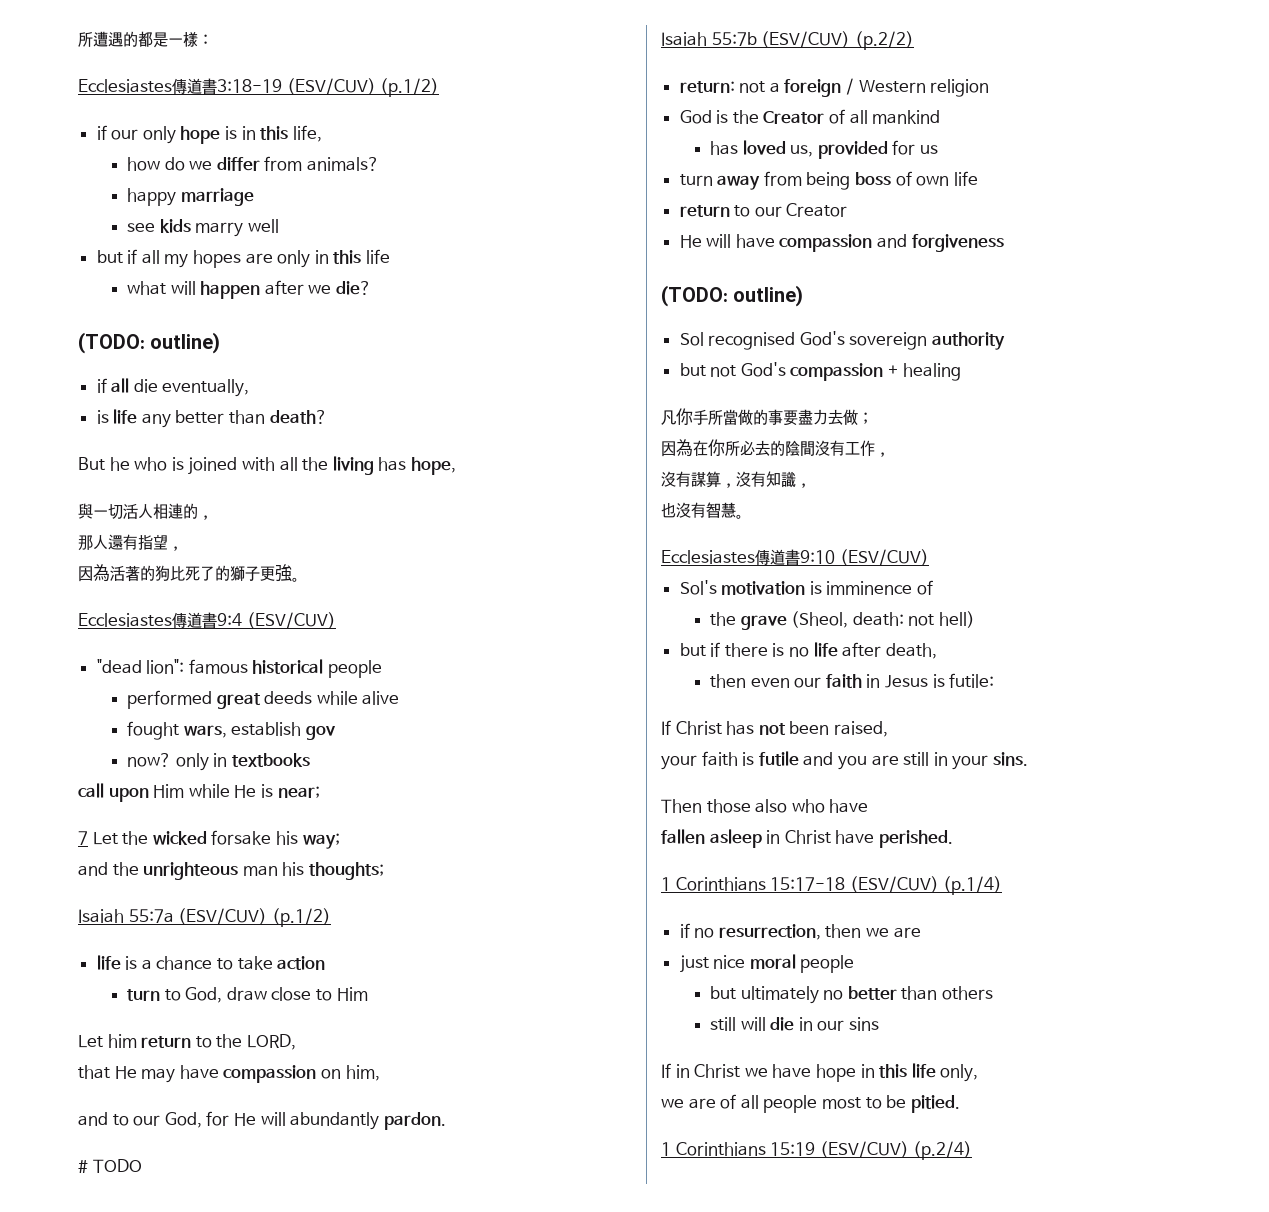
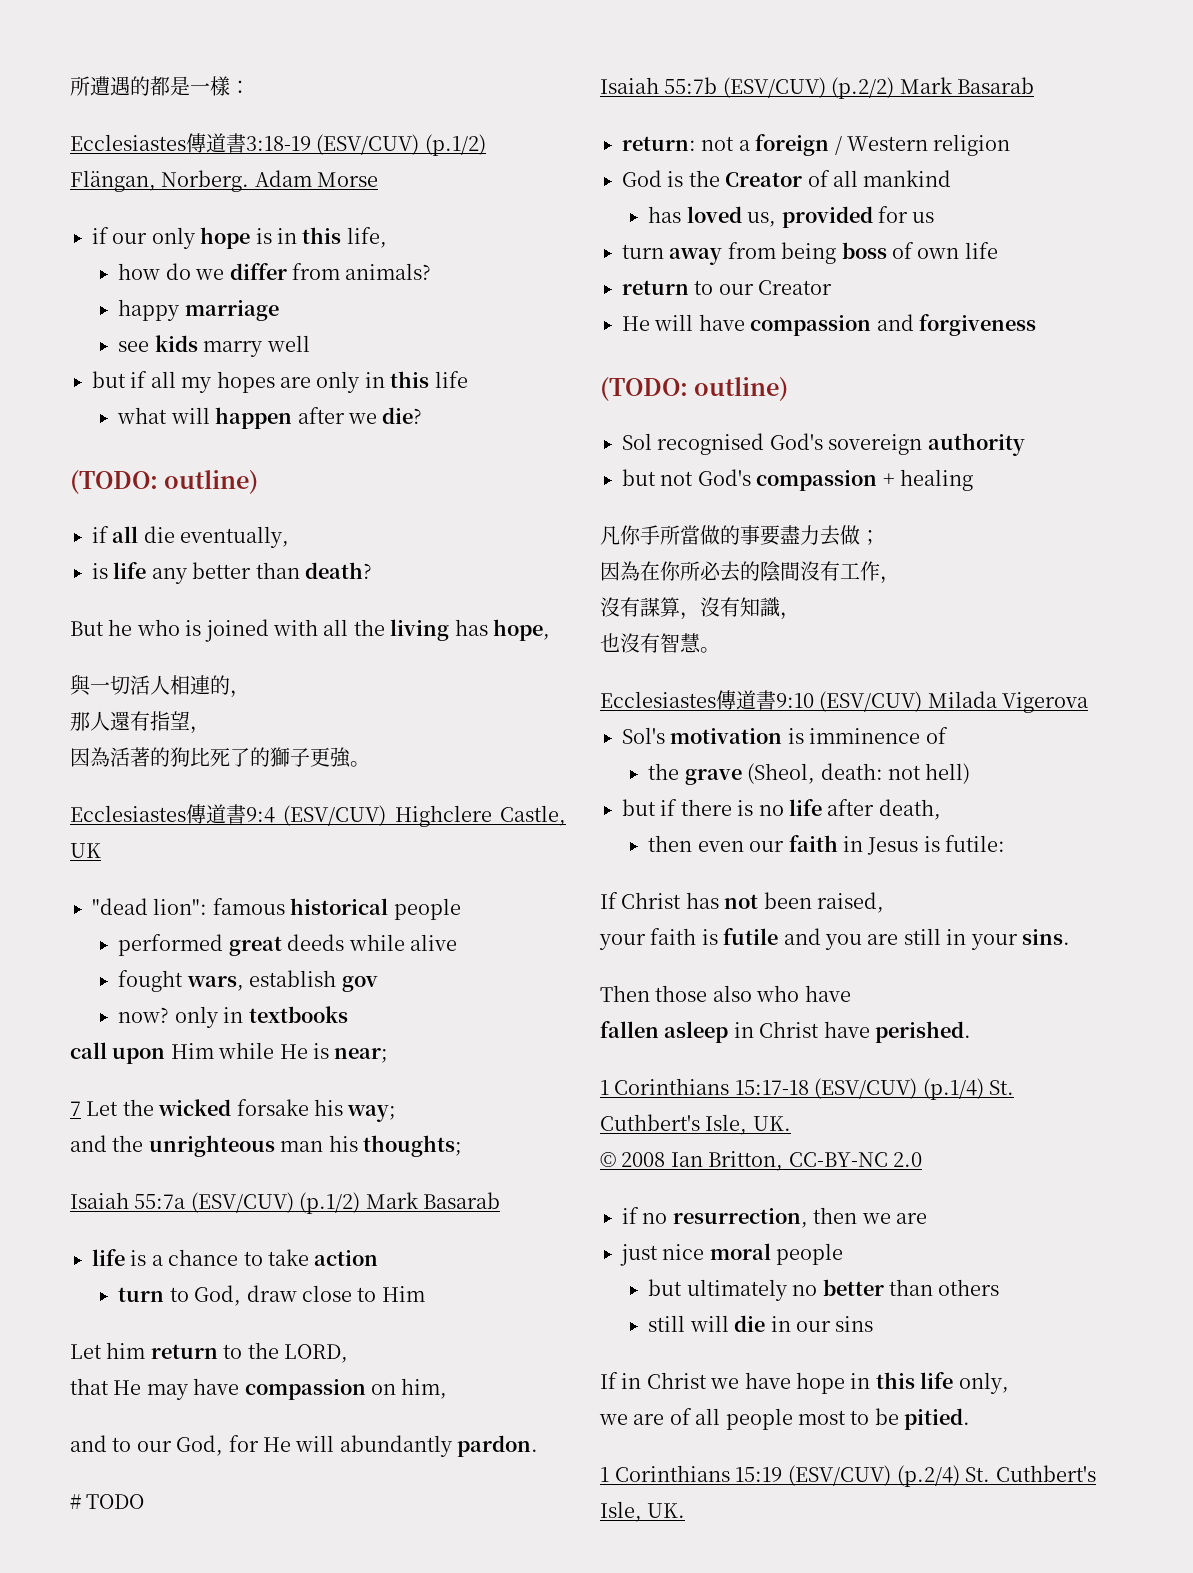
- Ecclesiastes傳道書3:18-19 (ESV/CUV) (p.1/2)
+ Ecclesiastes傳道書3:18-19 (ESV/CUV) (p.1/2) Flängan, Norberg. Adam Morse
- Ecclesiastes傳道書9:4 (ESV/CUV)
+ Ecclesiastes傳道書9:4 (ESV/CUV) Highclere Castle, UK
- Isaiah 55:7a (ESV/CUV) (p.1/2)
+ Isaiah 55:7a (ESV/CUV) (p.1/2) Mark Basarab
- Isaiah 55:7b (ESV/CUV) (p.2/2)
+ Isaiah 55:7b (ESV/CUV) (p.2/2) Mark Basarab
- Ecclesiastes傳道書9:10 (ESV/CUV)
+ Ecclesiastes傳道書9:10 (ESV/CUV) Milada Vigerova
- 1 Corinthians 15:17-18 (ESV/CUV) (p.1/4)
+ 1 Corinthians 15:17-18 (ESV/CUV) (p.1/4) St. Cuthbert's Isle, UK.
+ © 2008 Ian Britton, CC-BY-NC 2.0
- 1 Corinthians 15:19 (ESV/CUV) (p.2/4)
+ 1 Corinthians 15:19 (ESV/CUV) (p.2/4) St. Cuthbert's Isle, UK.

